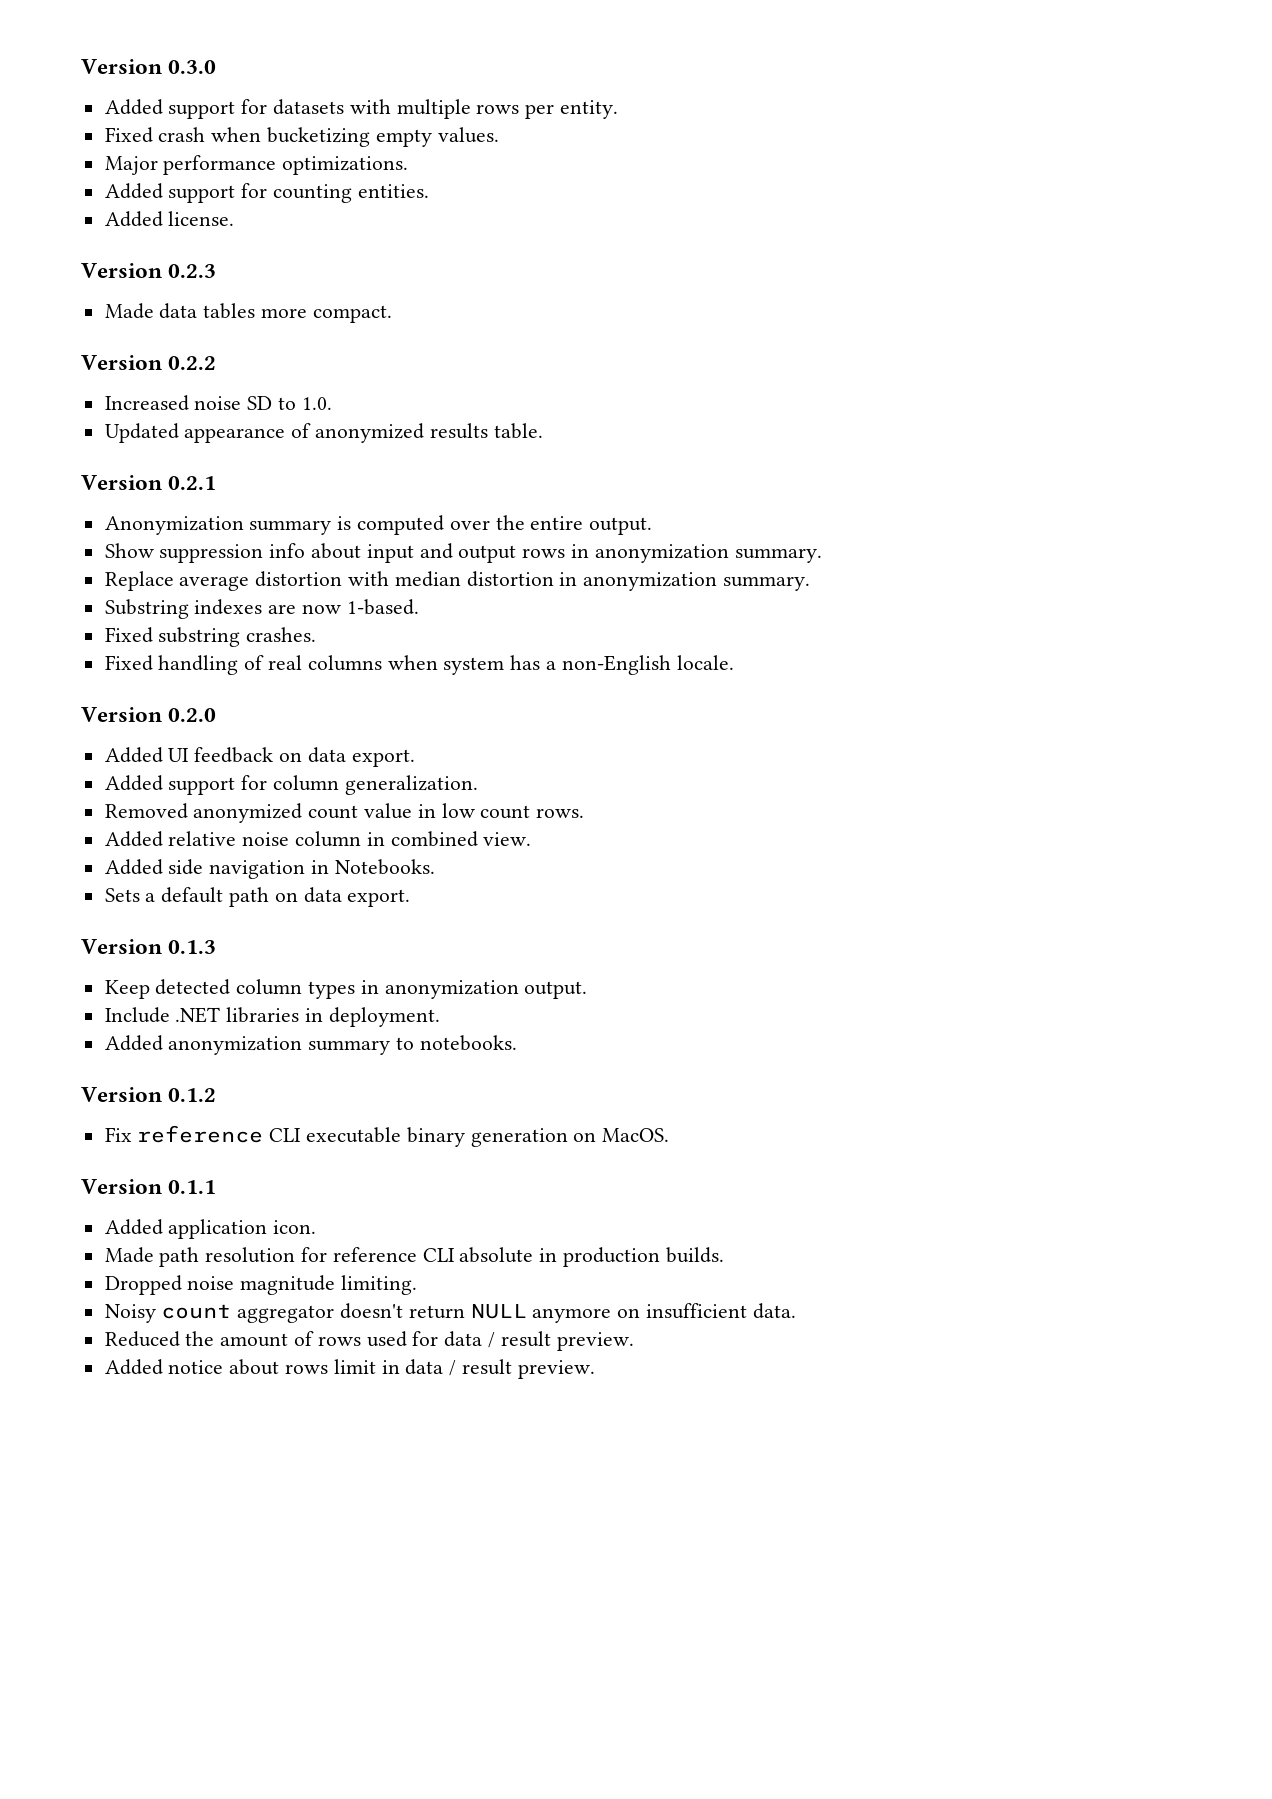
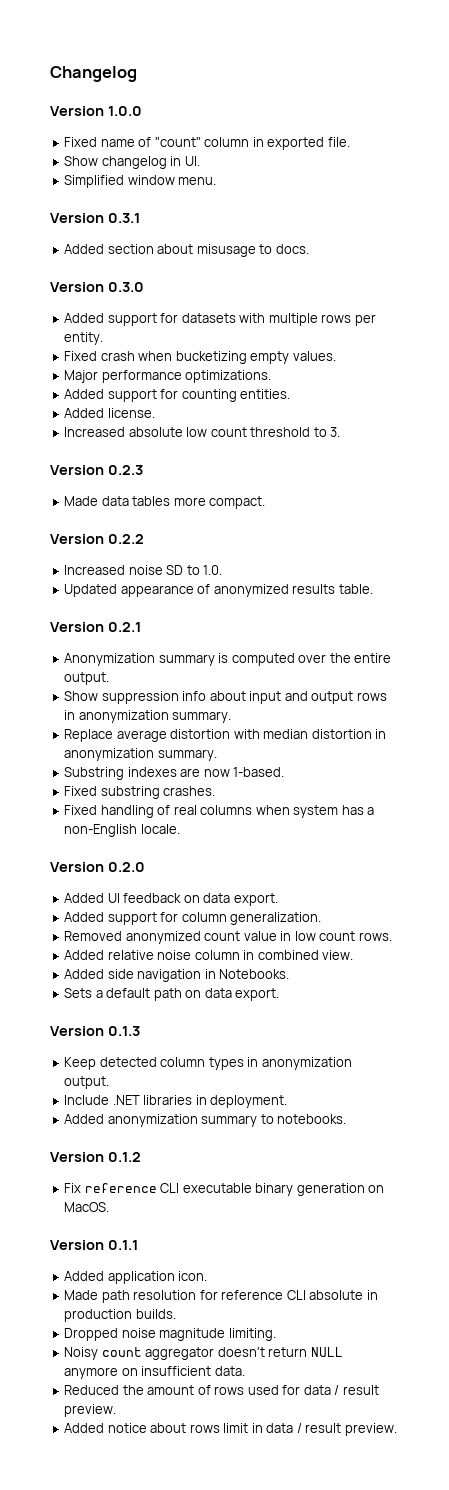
+ Changelog
+ Version 1.0.0
+ Fixed name of "count" column in exported file.
+ Show changelog in UI.
+ Simplified window menu.
+ Version 0.3.1
+ Added section about misusage to docs.
+ Increased absolute low count threshold to 3.

